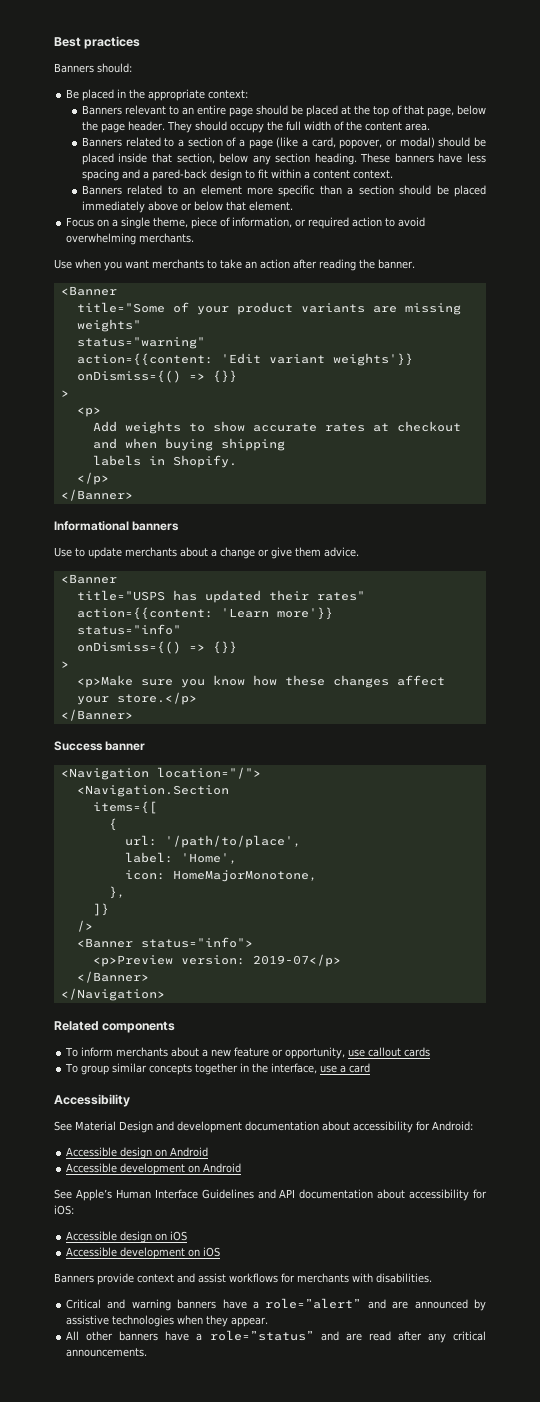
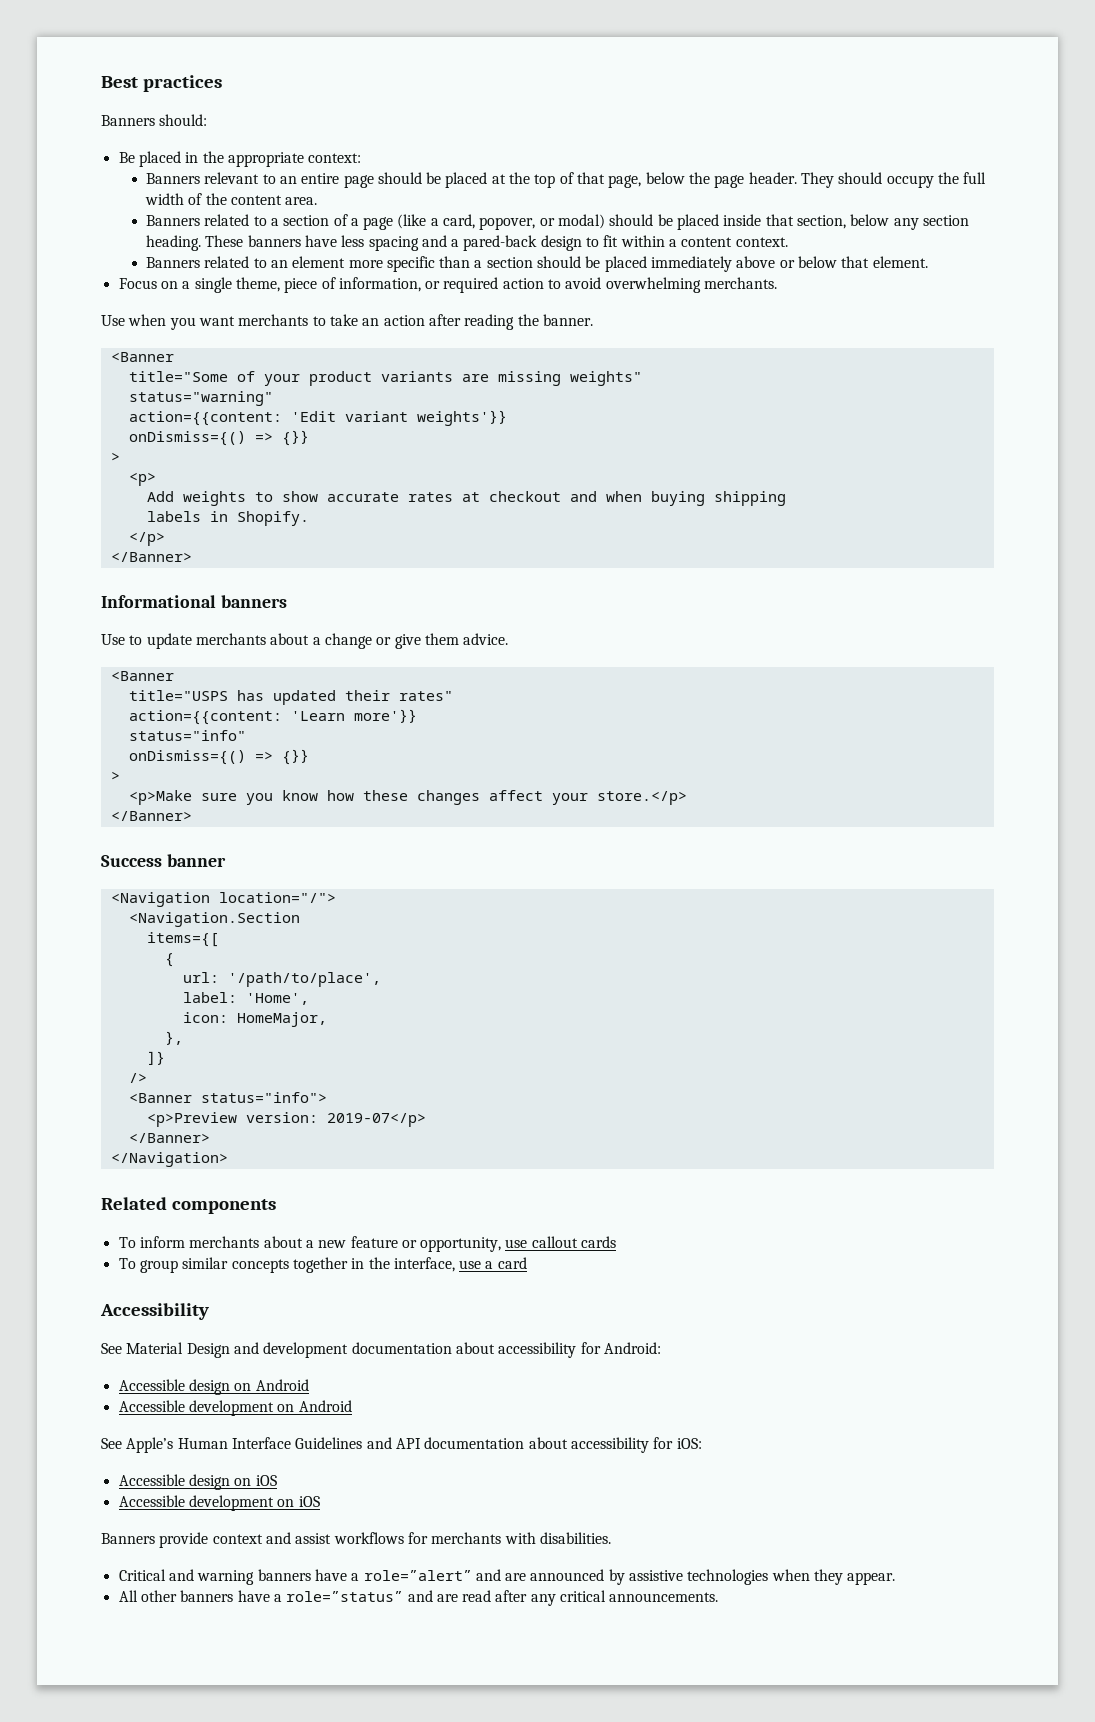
- icon: HomeMajorMonotone,
+ icon: HomeMajor,

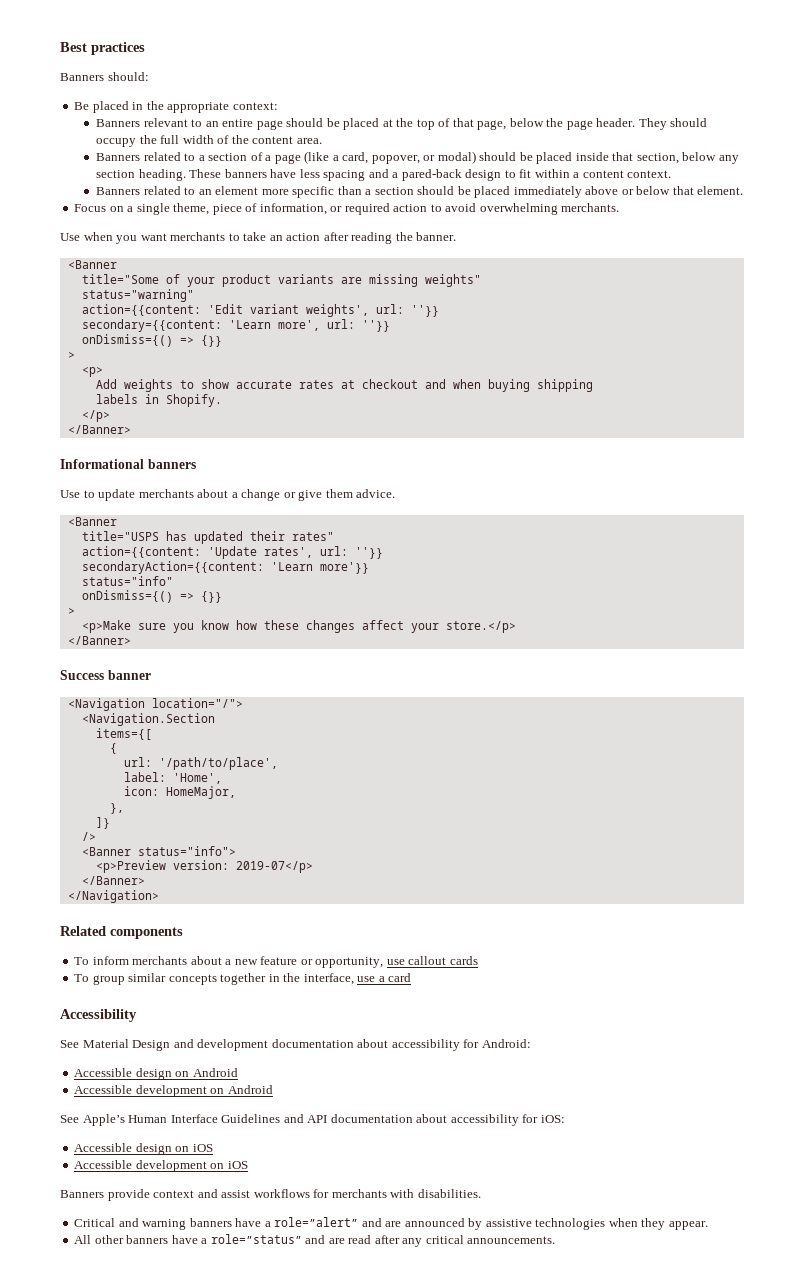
- action={{content: 'Edit variant weights'}}
+ action={{content: 'Edit variant weights', url: ''}}
+ secondary={{content: 'Learn more', url: ''}}
- action={{content: 'Learn more'}}
+ action={{content: 'Update rates', url: ''}}
+ secondaryAction={{content: 'Learn more'}}

